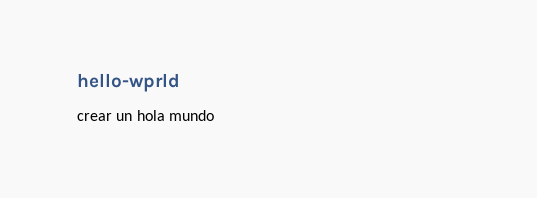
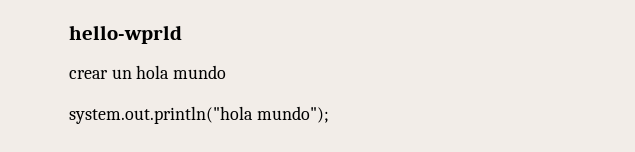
+ system.out.println("hola mundo");

